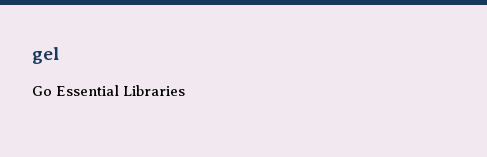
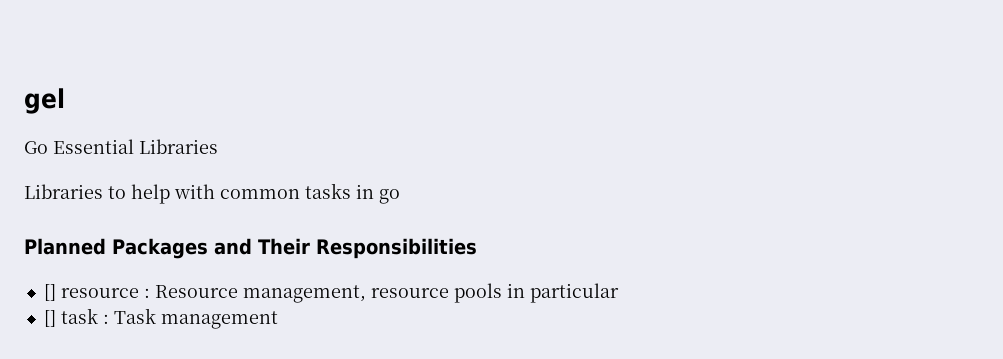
+ Libraries to help with common tasks in go
+ Planned Packages and Their Responsibilities
+ [] resource : Resource management, resource pools in particular
+ [] task : Task management

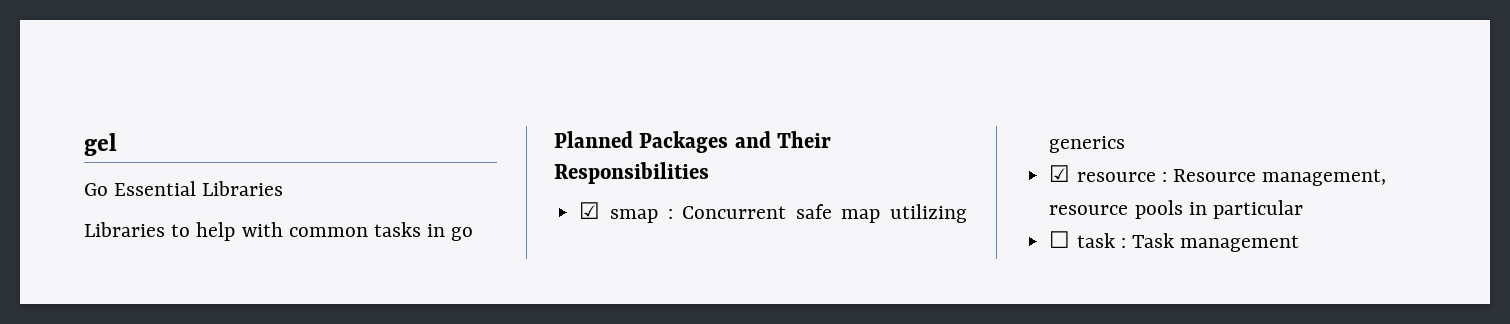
- [] resource : Resource management, resource pools in particular
+ ☑ smap : Concurrent safe map utilizing generics
+ ☑ resource : Resource management, resource pools in particular
- [] task : Task management
+ ☐ task : Task management

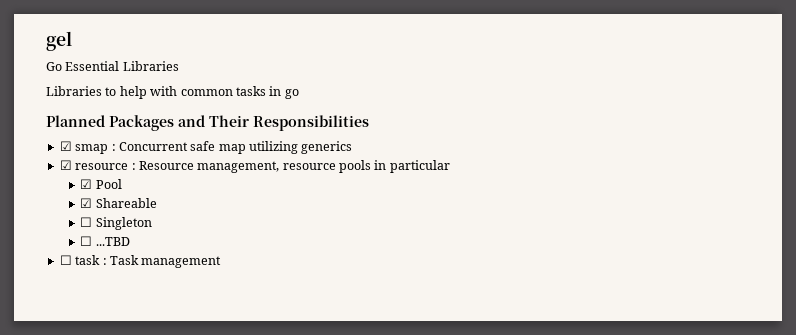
+ ☑ Pool
+ ☑ Shareable
+ ☐ Singleton
+ ☐ ...TBD

